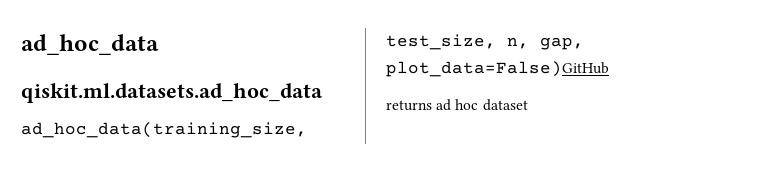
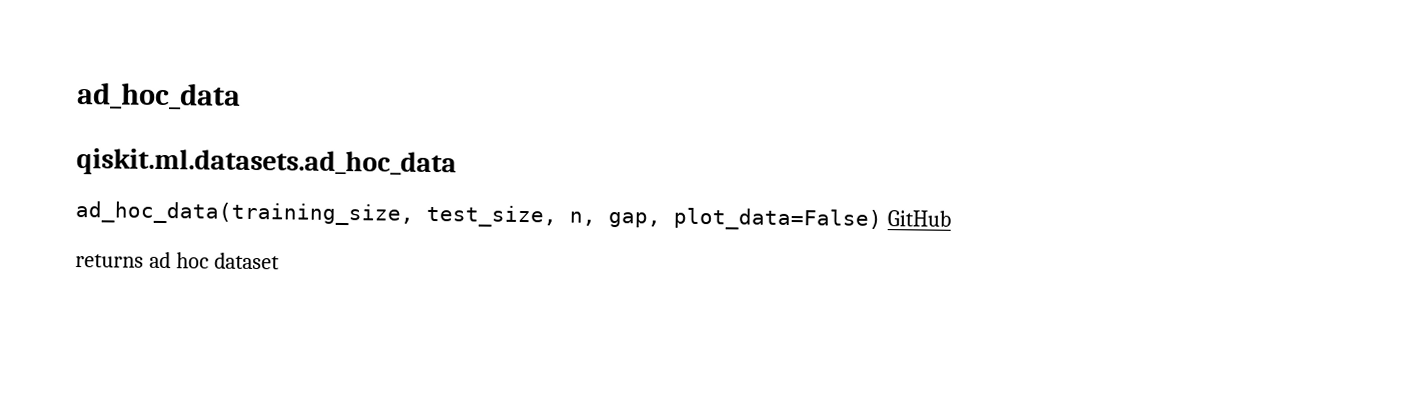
- ad_hoc_data(training_size, test_size, n, gap, plot_data=False)GitHub
+ ad_hoc_data(training_size, test_size, n, gap, plot_data=False) GitHub

